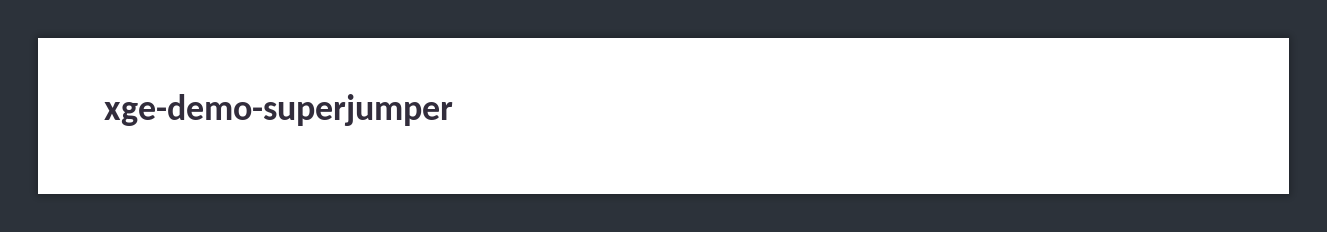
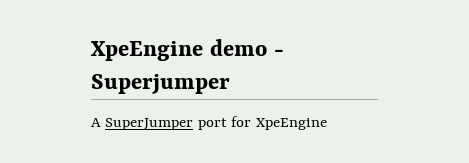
- xge-demo-superjumper
+ XpeEngine demo - Superjumper
+ A SuperJumper port for XpeEngine

